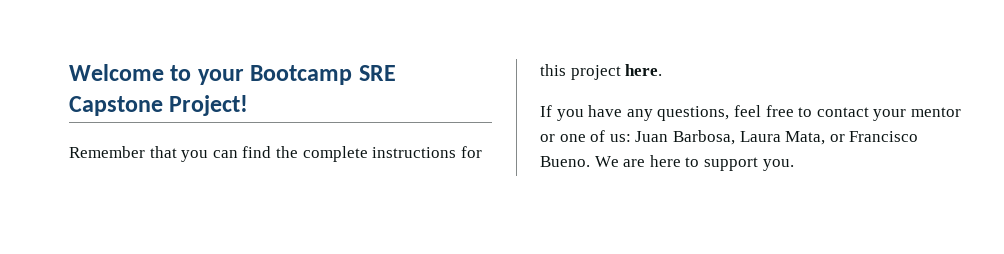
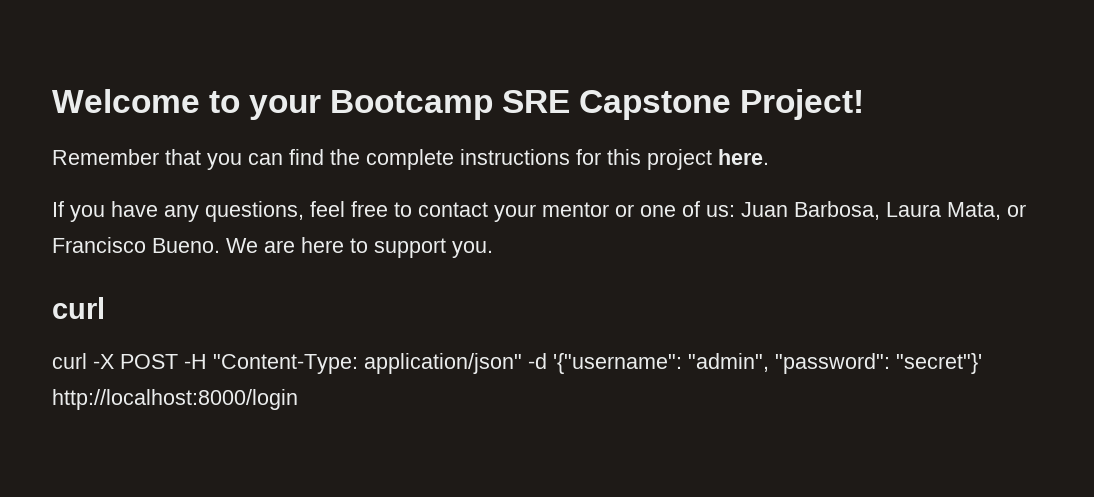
  We are here to support you.
+ curl
+ curl -X POST -H "Content-Type: application/json" -d '{"username": "admin", "password": "secret"}' http://localhost:8000/login

